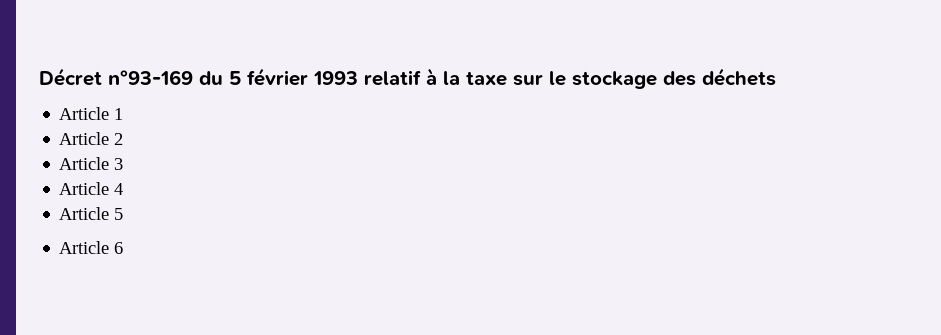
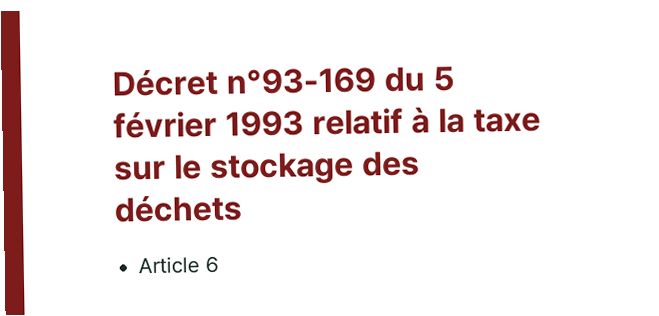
- Article 1
- Article 2
- Article 3
- Article 4
- Article 5

